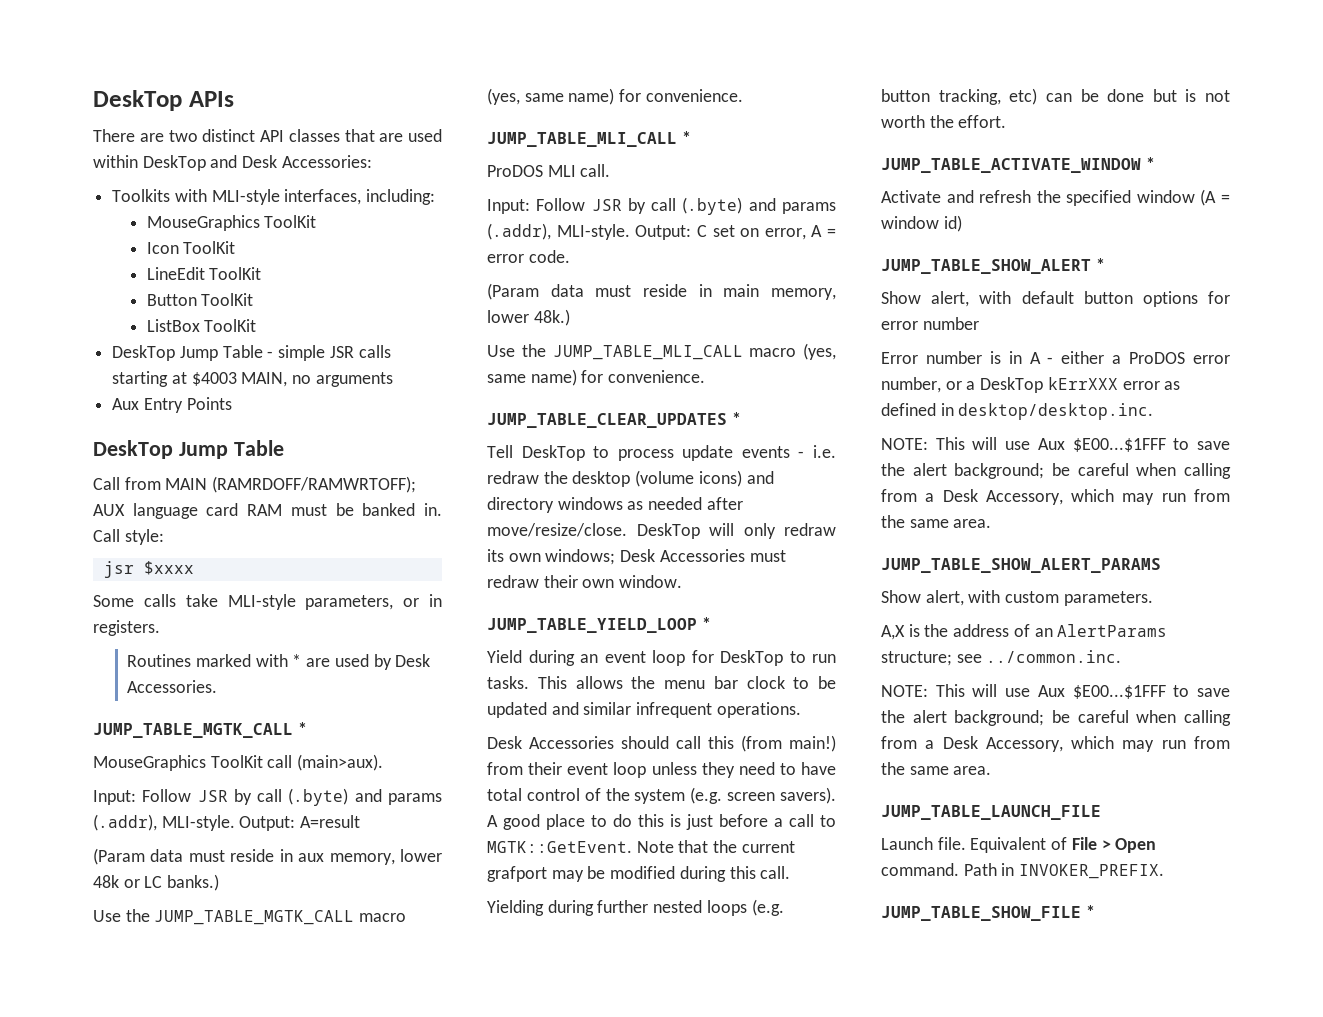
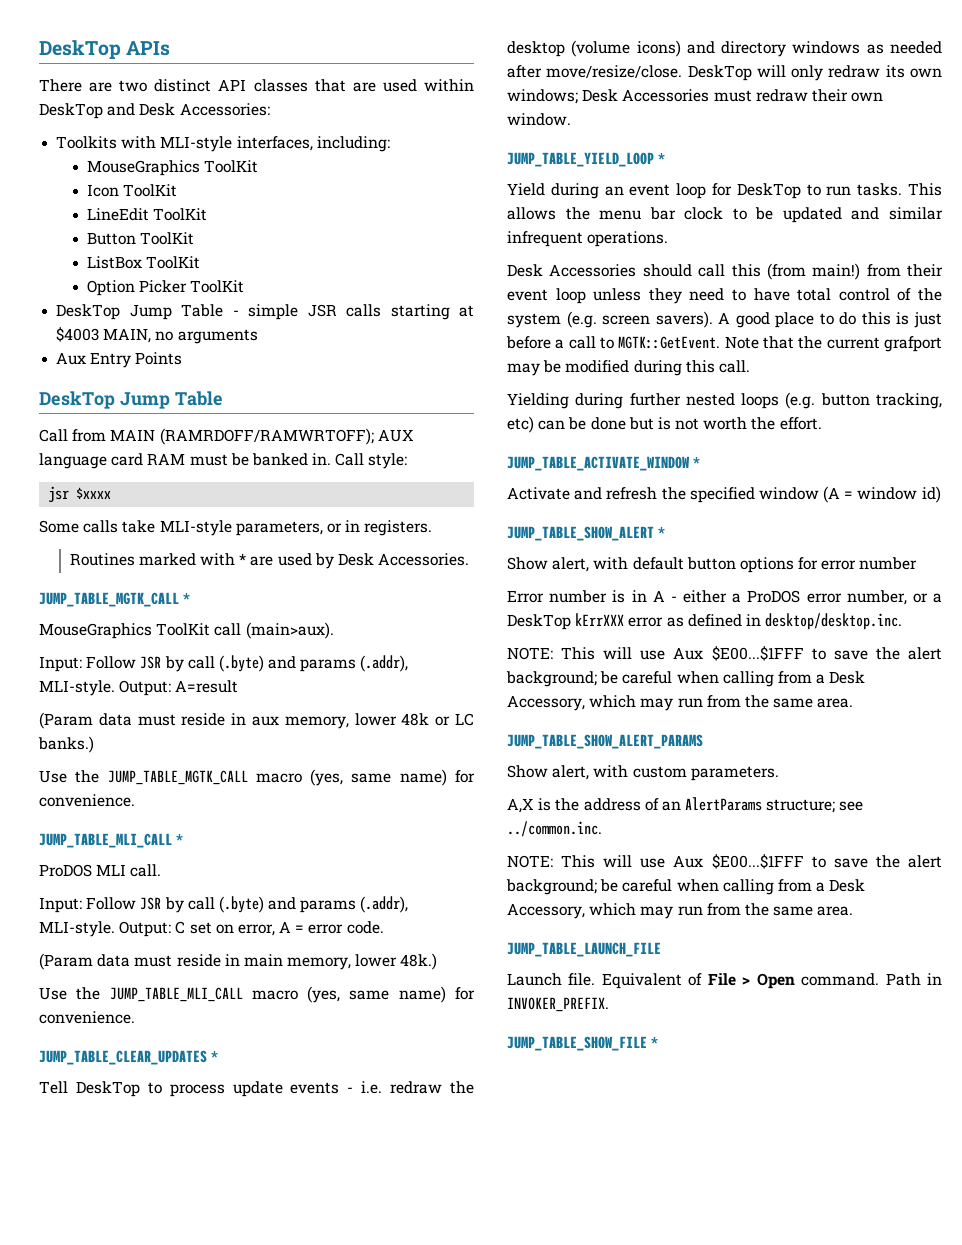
+ Option Picker ToolKit

